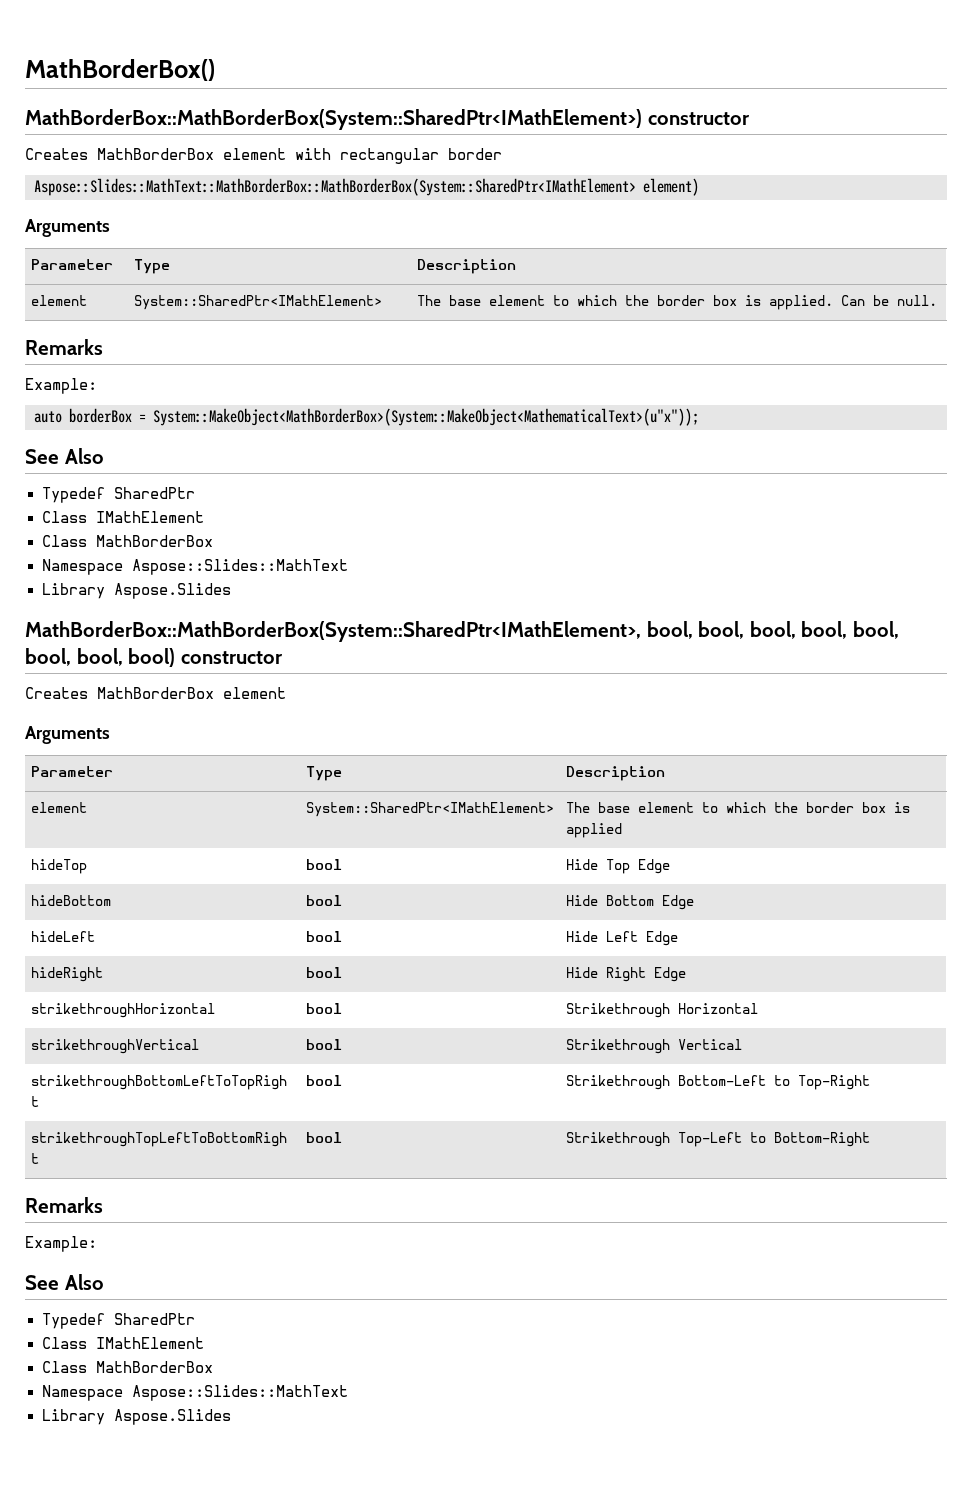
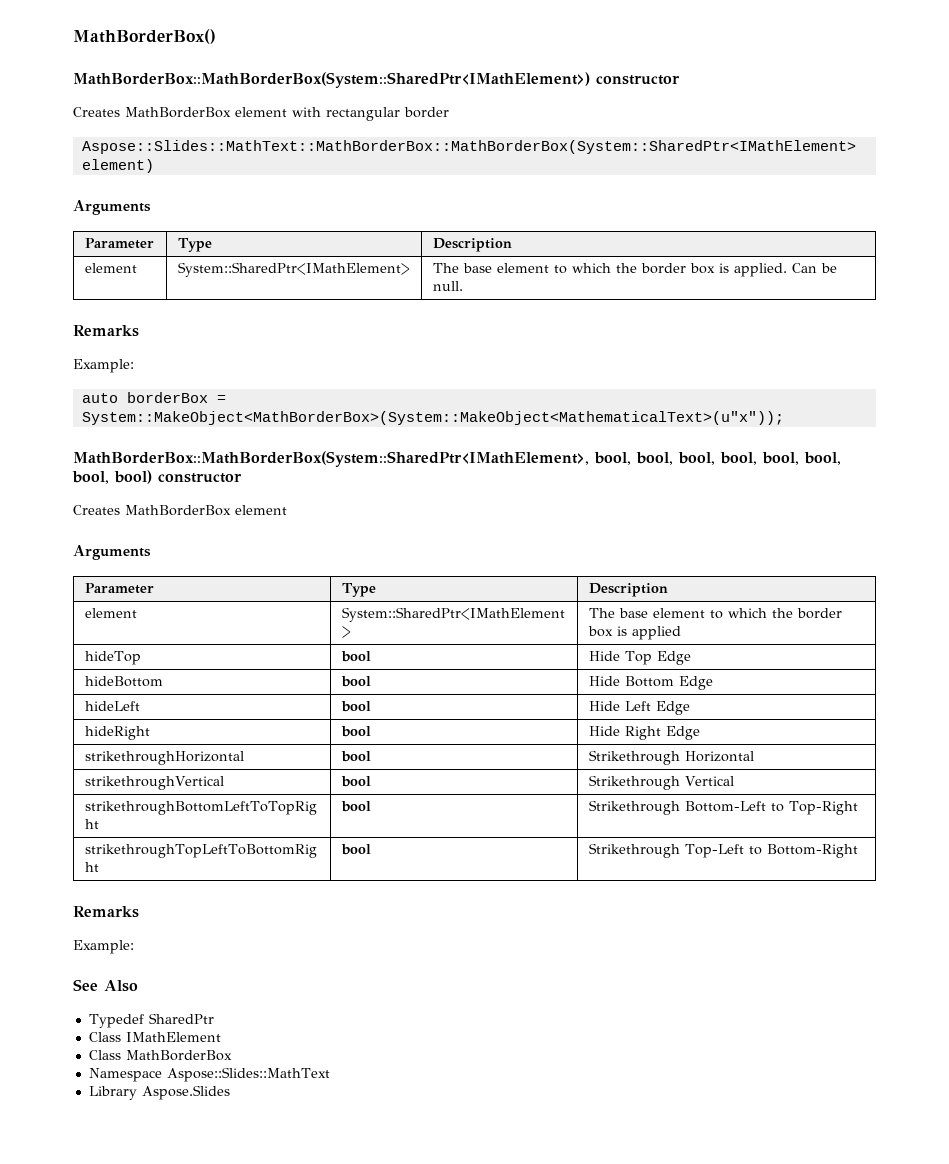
  auto borderBox = System::MakeObject<MathBorderBox>(System::MakeObject<MathematicalText>(u"x"));
- See Also
- Typedef SharedPtr
- Class IMathElement
- Class MathBorderBox
- Namespace Aspose::Slides::MathText
- Library Aspose.Slides

